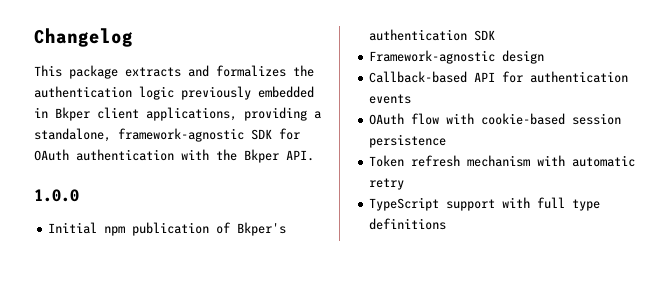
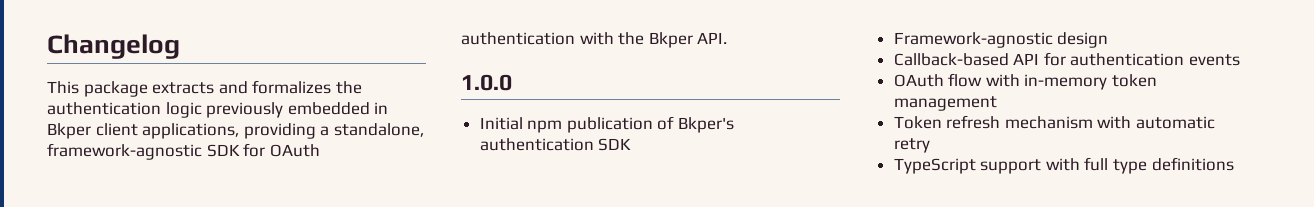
- OAuth flow with cookie-based session persistence
+ OAuth flow with in-memory token management

